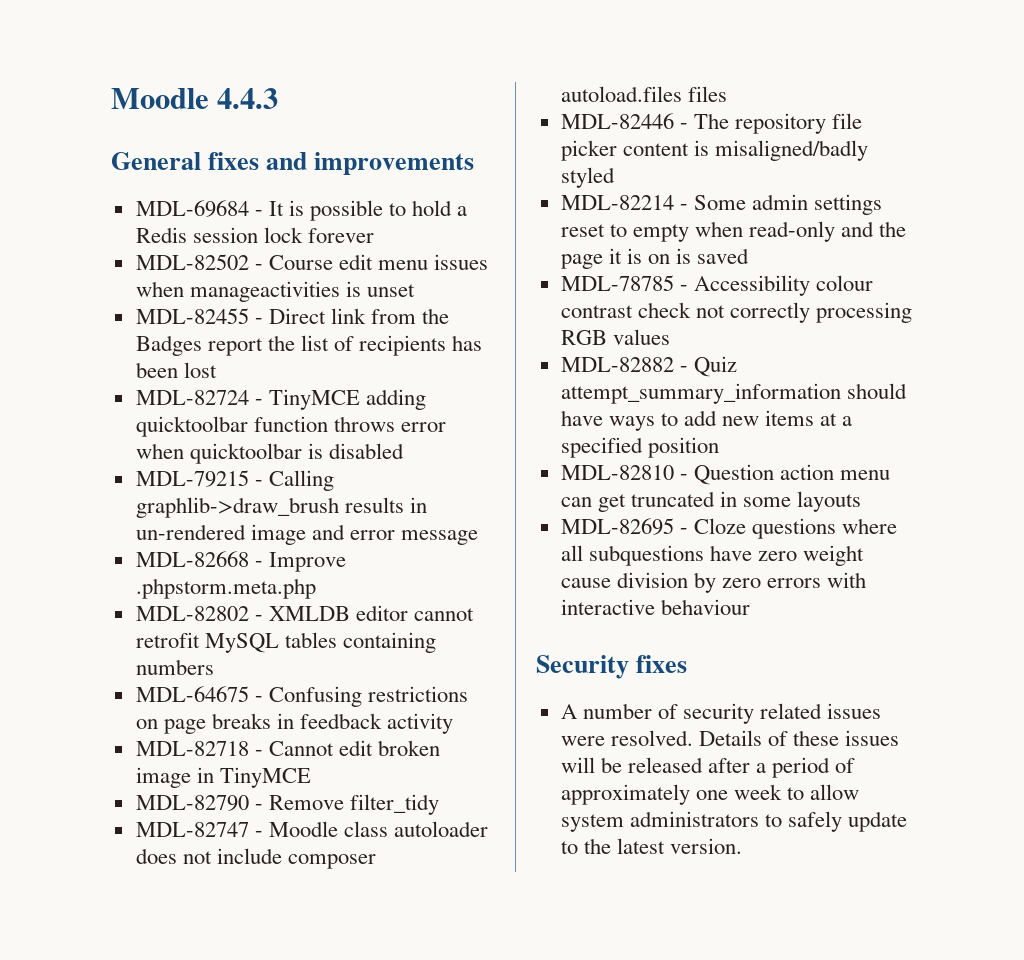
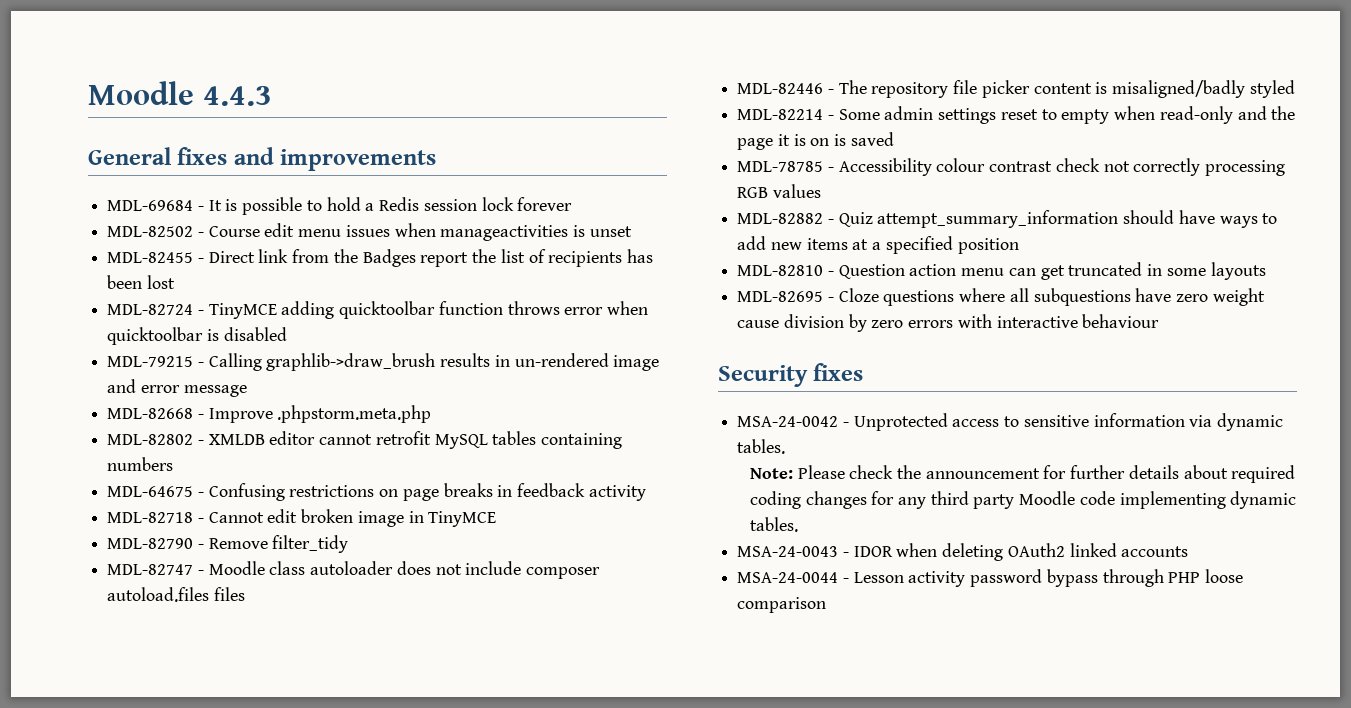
- A number of security related issues were resolved. Details of these issues will be released after a period of approximately one week to allow system administrators to safely update to the latest version.
+ MSA-24-0042 - Unprotected access to sensitive information via dynamic tables.
+ Note: Please check the announcement for further details about required coding changes for any third party Moodle code implementing dynamic tables.
+ MSA-24-0043 - IDOR when deleting OAuth2 linked accounts
+ MSA-24-0044 - Lesson activity password bypass through PHP loose comparison

